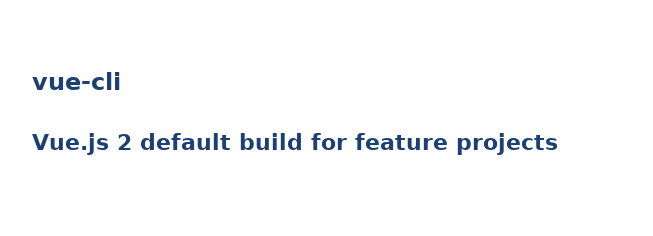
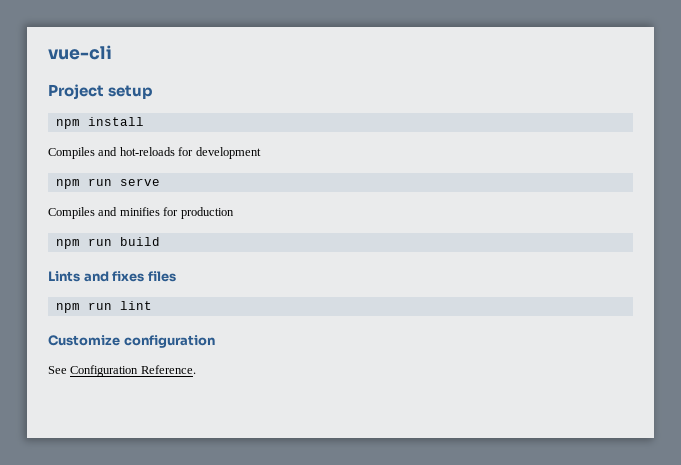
- Vue.js 2 default build for feature projects
+ Project setup
+ npm install
+ Compiles and hot-reloads for development
+ npm run serve
+ Compiles and minifies for production
+ npm run build
+ Lints and fixes files
+ npm run lint
+ Customize configuration
+ See Configuration Reference.

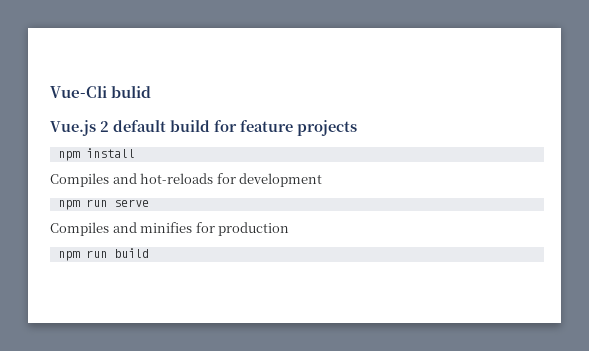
- vue-cli
- Project setup
+ Vue-Cli bulid
+ Vue.js 2 default build for feature projects
- Lints and fixes files
- npm run lint
- Customize configuration
- See Configuration Reference.

